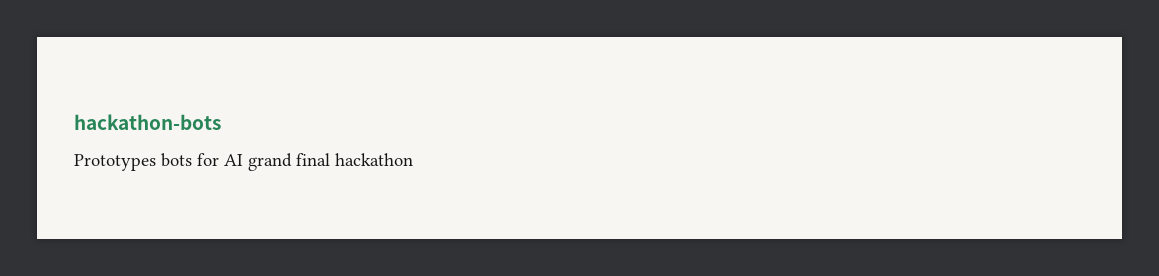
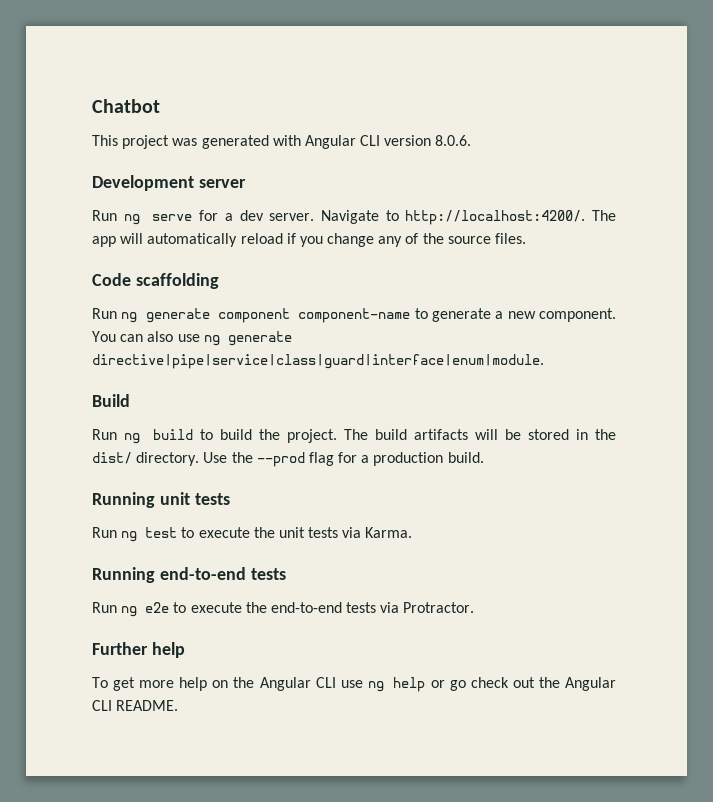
- hackathon-bots
- Prototypes bots for AI grand final hackathon
+ Chatbot
+ This project was generated with Angular CLI version 8.0.6.
+ Development server
+ Run ng serve for a dev server. Navigate to http://localhost:4200/. The app will automatically reload if you change any of the source files.
+ Code scaffolding
+ Run ng generate component component-name to generate a new component. You can also use ng generate directive|pipe|service|class|guard|interface|enum|module.
+ Build
+ Run ng build to build the project. The build artifacts will be stored in the dist/ directory. Use the --prod flag for a production build.
+ Running unit tests
+ Run ng test to execute the unit tests via Karma.
+ Running end-to-end tests
+ Run ng e2e to execute the end-to-end tests via Protractor.
+ Further help
+ To get more help on the Angular CLI use ng help or go check out the Angular CLI README.

